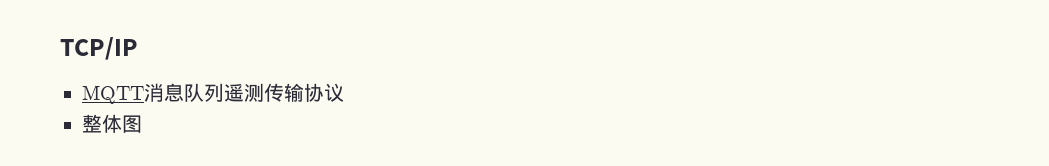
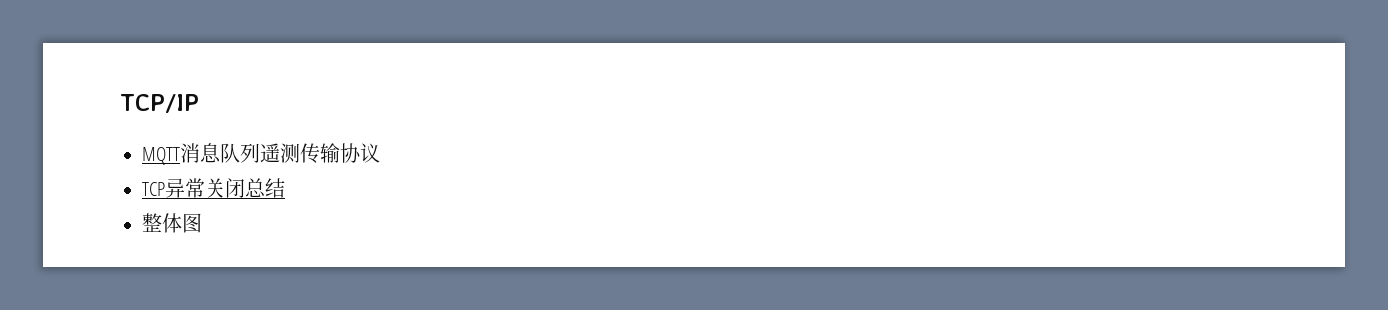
+ TCP异常关闭总结

